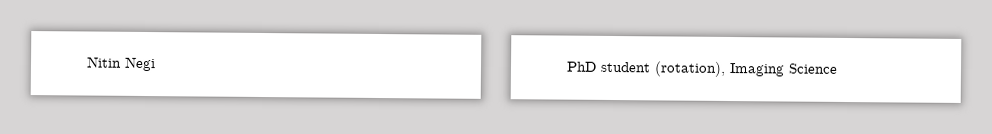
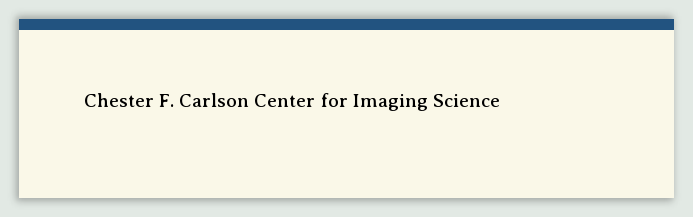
- Nitin Negi
- PhD student (rotation), Imaging Science
+ Chester F. Carlson Center for Imaging Science

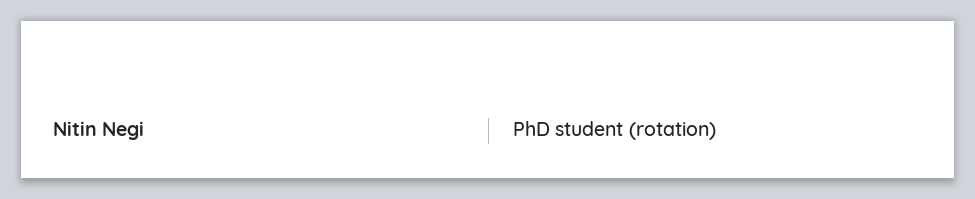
- Chester F. Carlson Center for Imaging Science
+ Nitin Negi
+ PhD student (rotation)

